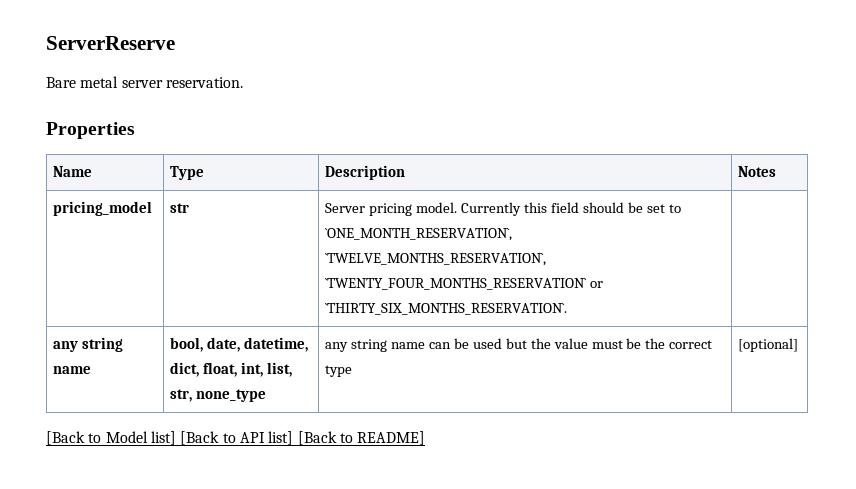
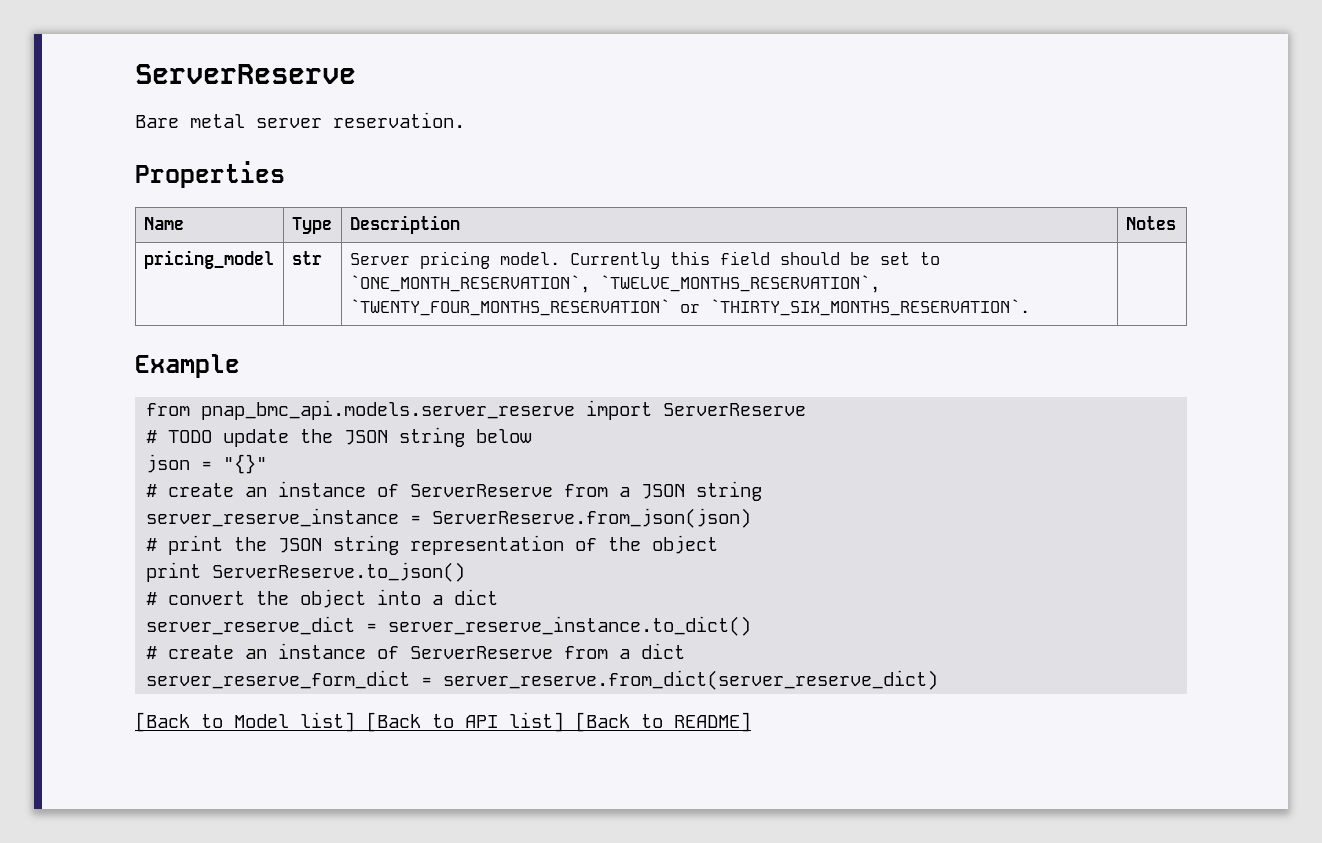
- any string name | bool, date, datetime, dict, float, int, list, str, none_type | any string name can be used but the value must be the correct type | [optional]
+ Example
+ from pnap_bmc_api.models.server_reserve import ServerReserve
+ # TODO update the JSON string below
+ json = "{}"
+ # create an instance of ServerReserve from a JSON string
+ server_reserve_instance = ServerReserve.from_json(json)
+ # print the JSON string representation of the object
+ print ServerReserve.to_json()
+ # convert the object into a dict
+ server_reserve_dict = server_reserve_instance.to_dict()
+ # create an instance of ServerReserve from a dict
+ server_reserve_form_dict = server_reserve.from_dict(server_reserve_dict)

